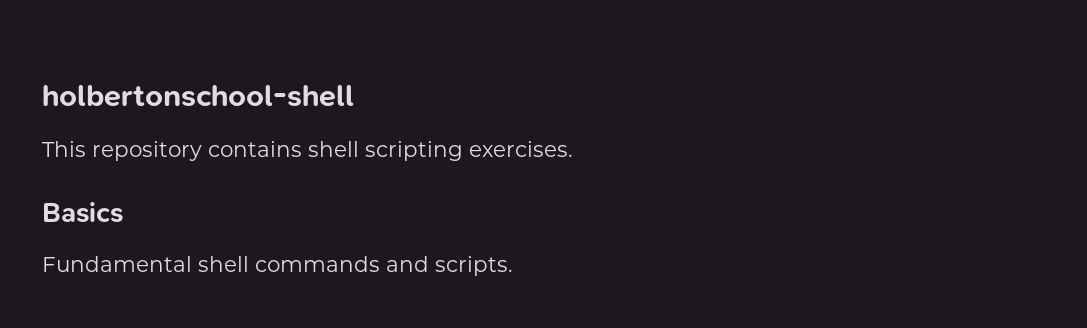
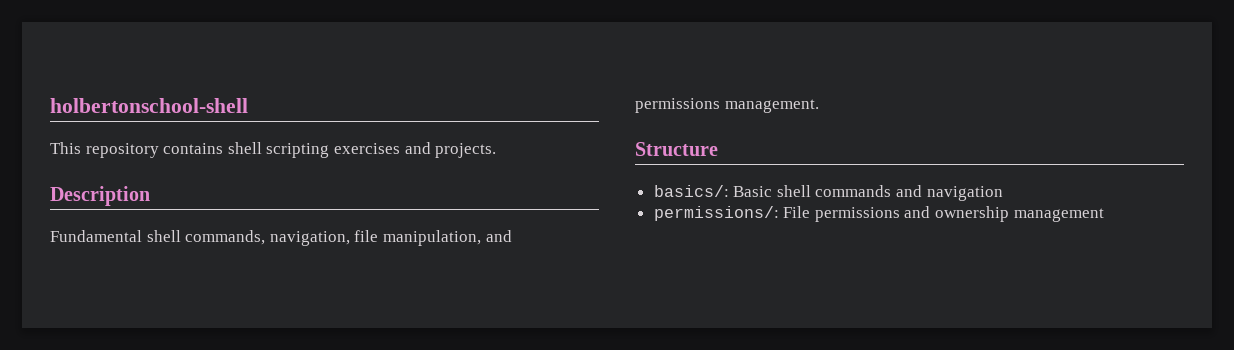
- This repository contains shell scripting exercises.
- Basics
- Fundamental shell commands and scripts.
+ This repository contains shell scripting exercises and projects.
+ Description
+ Fundamental shell commands, navigation, file manipulation, and permissions management.
+ Structure
+ basics/: Basic shell commands and navigation
+ permissions/: File permissions and ownership management

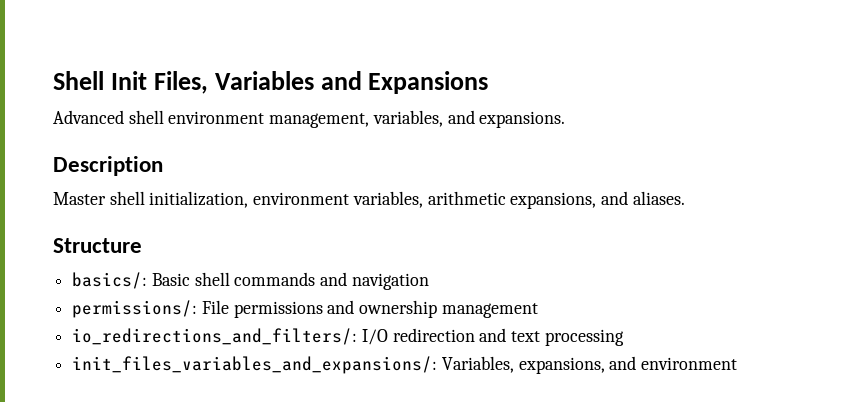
- holbertonschool-shell
- This repository contains shell scripting exercises and projects.
+ Shell Init Files, Variables and Expansions
+ Advanced shell environment management, variables, and expansions.
  Description
- Fundamental shell commands, navigation, file manipulation, and permissions management.
+ Master shell initialization, environment variables, arithmetic expansions, and aliases.
+ io_redirections_and_filters/: I/O redirection and text processing
+ init_files_variables_and_expansions/: Variables, expansions, and environment

